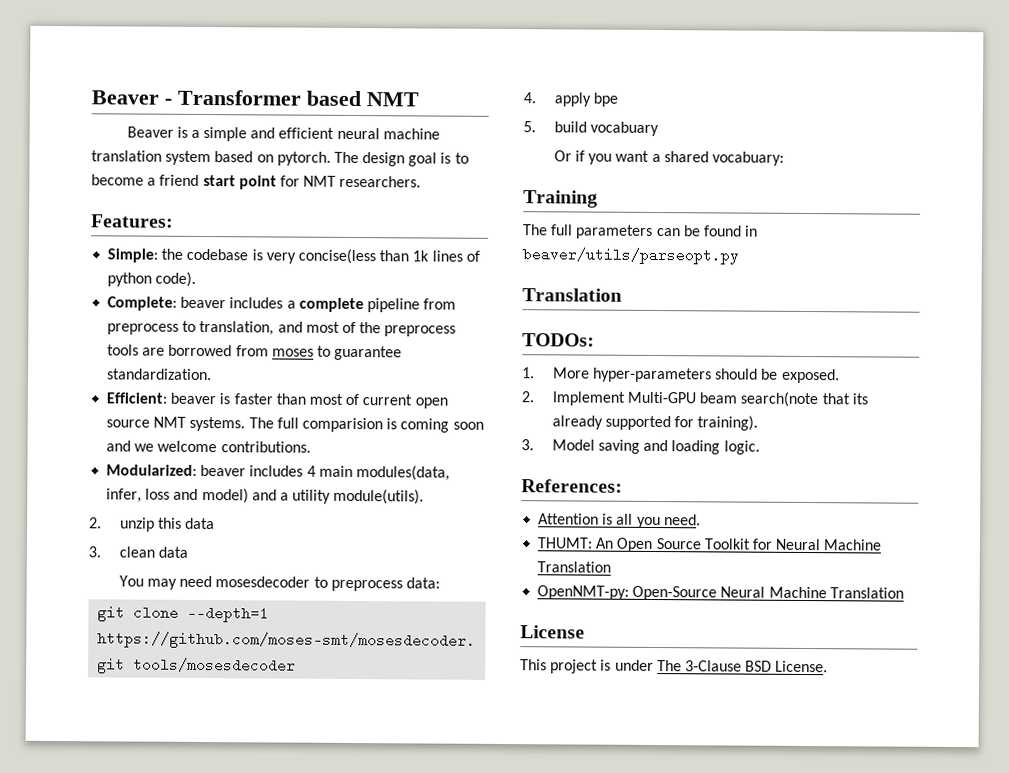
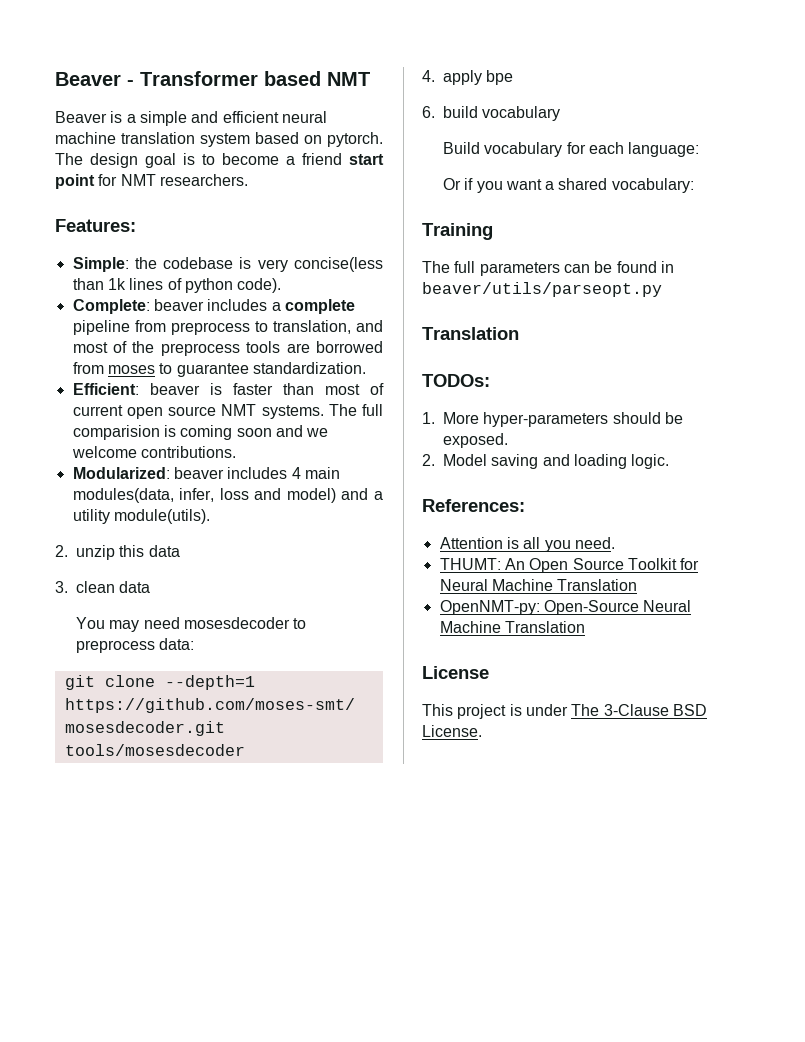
- 5. build vocabuary
+ 6. build vocabulary
+ Build vocabulary for each language:
- Or if you want a shared vocabuary:
+ Or if you want a shared vocabulary:
- 2. Implement Multi-GPU beam search(note that its already supported for training).
- 3. Model saving and loading logic.
+ 2. Model saving and loading logic.

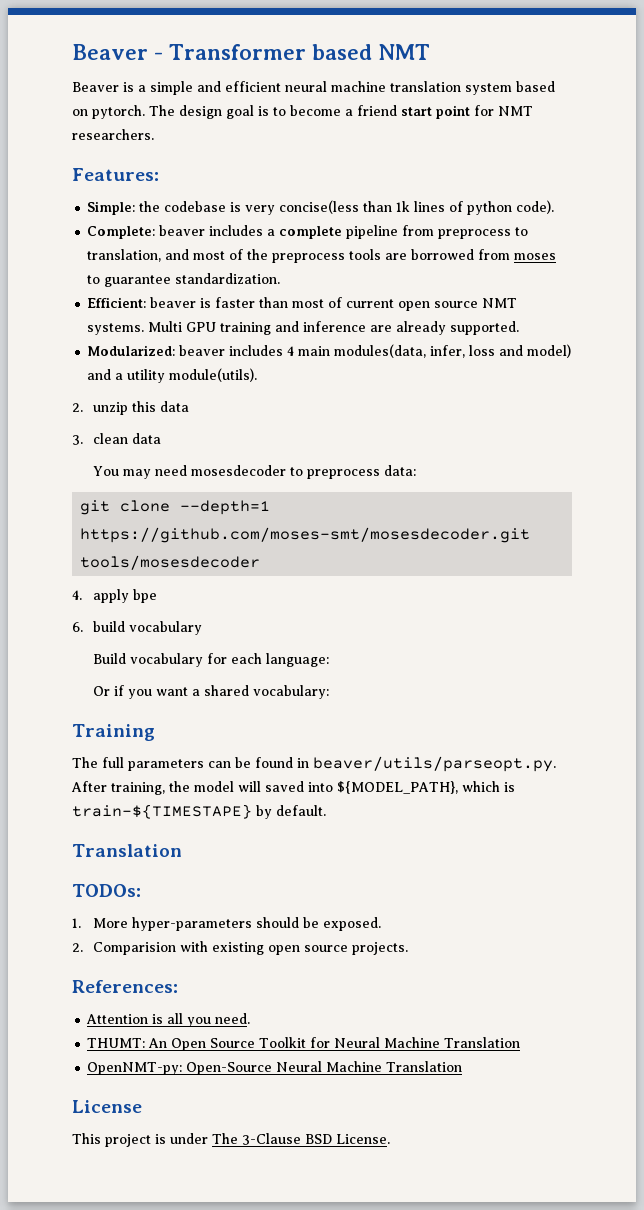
- The full comparision is coming soon and we welcome contributions.
+ Multi GPU training and inference are already supported.
- The full parameters can be found in beaver/utils/parseopt.py
+ The full parameters can be found in beaver/utils/parseopt.py. After training, the model will saved into ${MODEL_PATH}, which is train-${TIMESTAPE} by default.
- 2. Model saving and loading logic.
+ 2. Comparision with existing open source projects.

